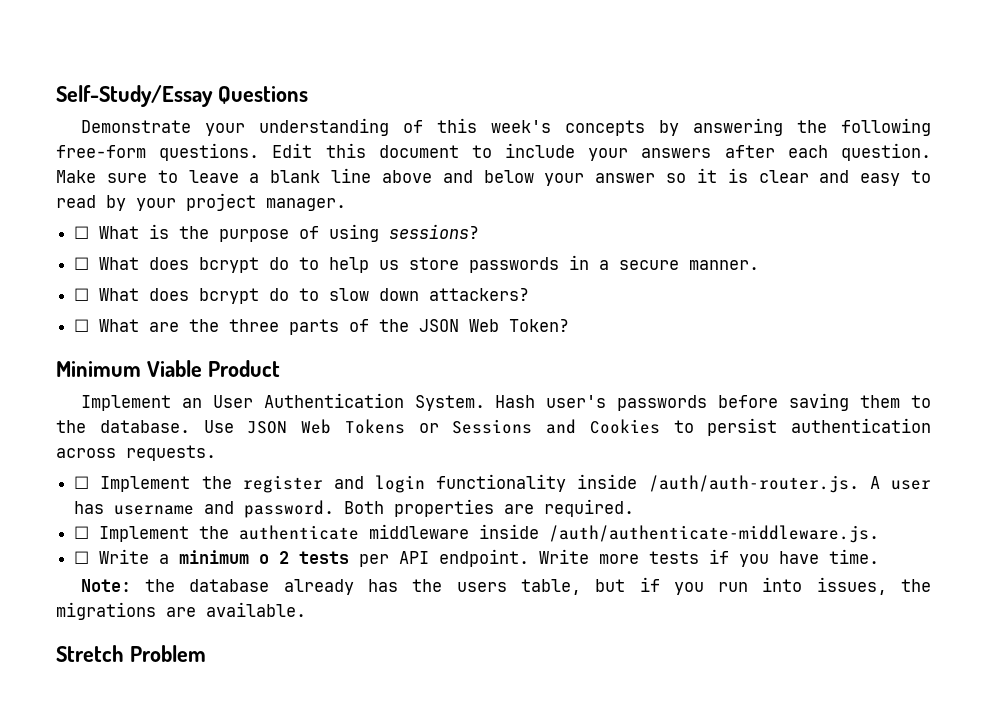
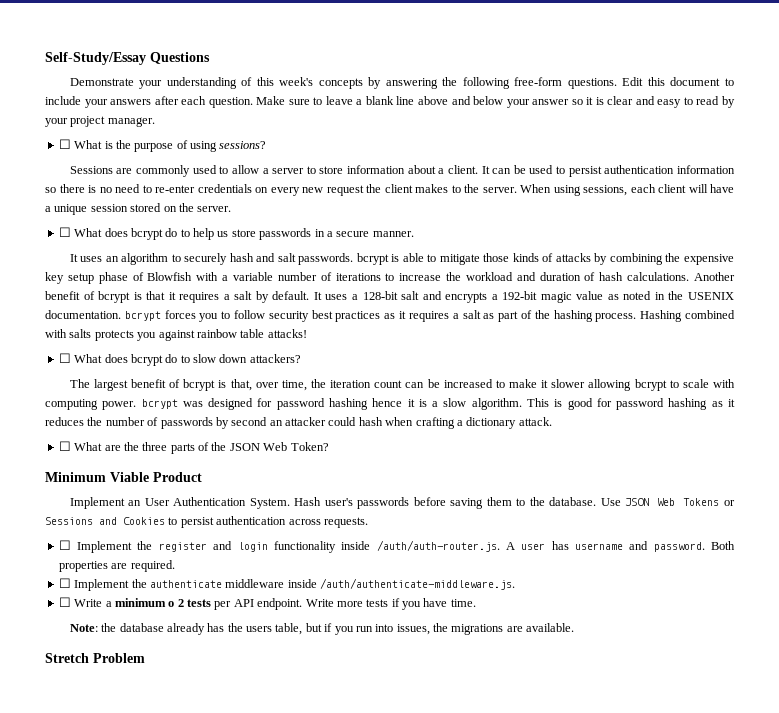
+ Sessions are commonly used to allow a server to store information about a client. It can be used to persist authentication information so there is no need to re-enter credentials on every new request the client makes to the server. When using sessions, each client will have a unique session stored on the server.
+ It uses an algorithm to securely hash and salt passwords. bcrypt is able to mitigate those kinds of attacks by combining the expensive key setup phase of Blowfish with a variable number of iterations to increase the workload and duration of hash calculations. Another benefit of bcrypt is that it requires a salt by default. It uses a 128-bit salt and encrypts a 192-bit magic value as noted in the USENIX documentation. bcrypt forces you to follow security best practices as it requires a salt as part of the hashing process. Hashing combined with salts protects you against rainbow table attacks!
+ The largest benefit of bcrypt is that, over time, the iteration count can be increased to make it slower allowing bcrypt to scale with computing power. bcrypt was designed for password hashing hence it is a slow algorithm. This is good for password hashing as it reduces the number of passwords by second an attacker could hash when crafting a dictionary attack.

